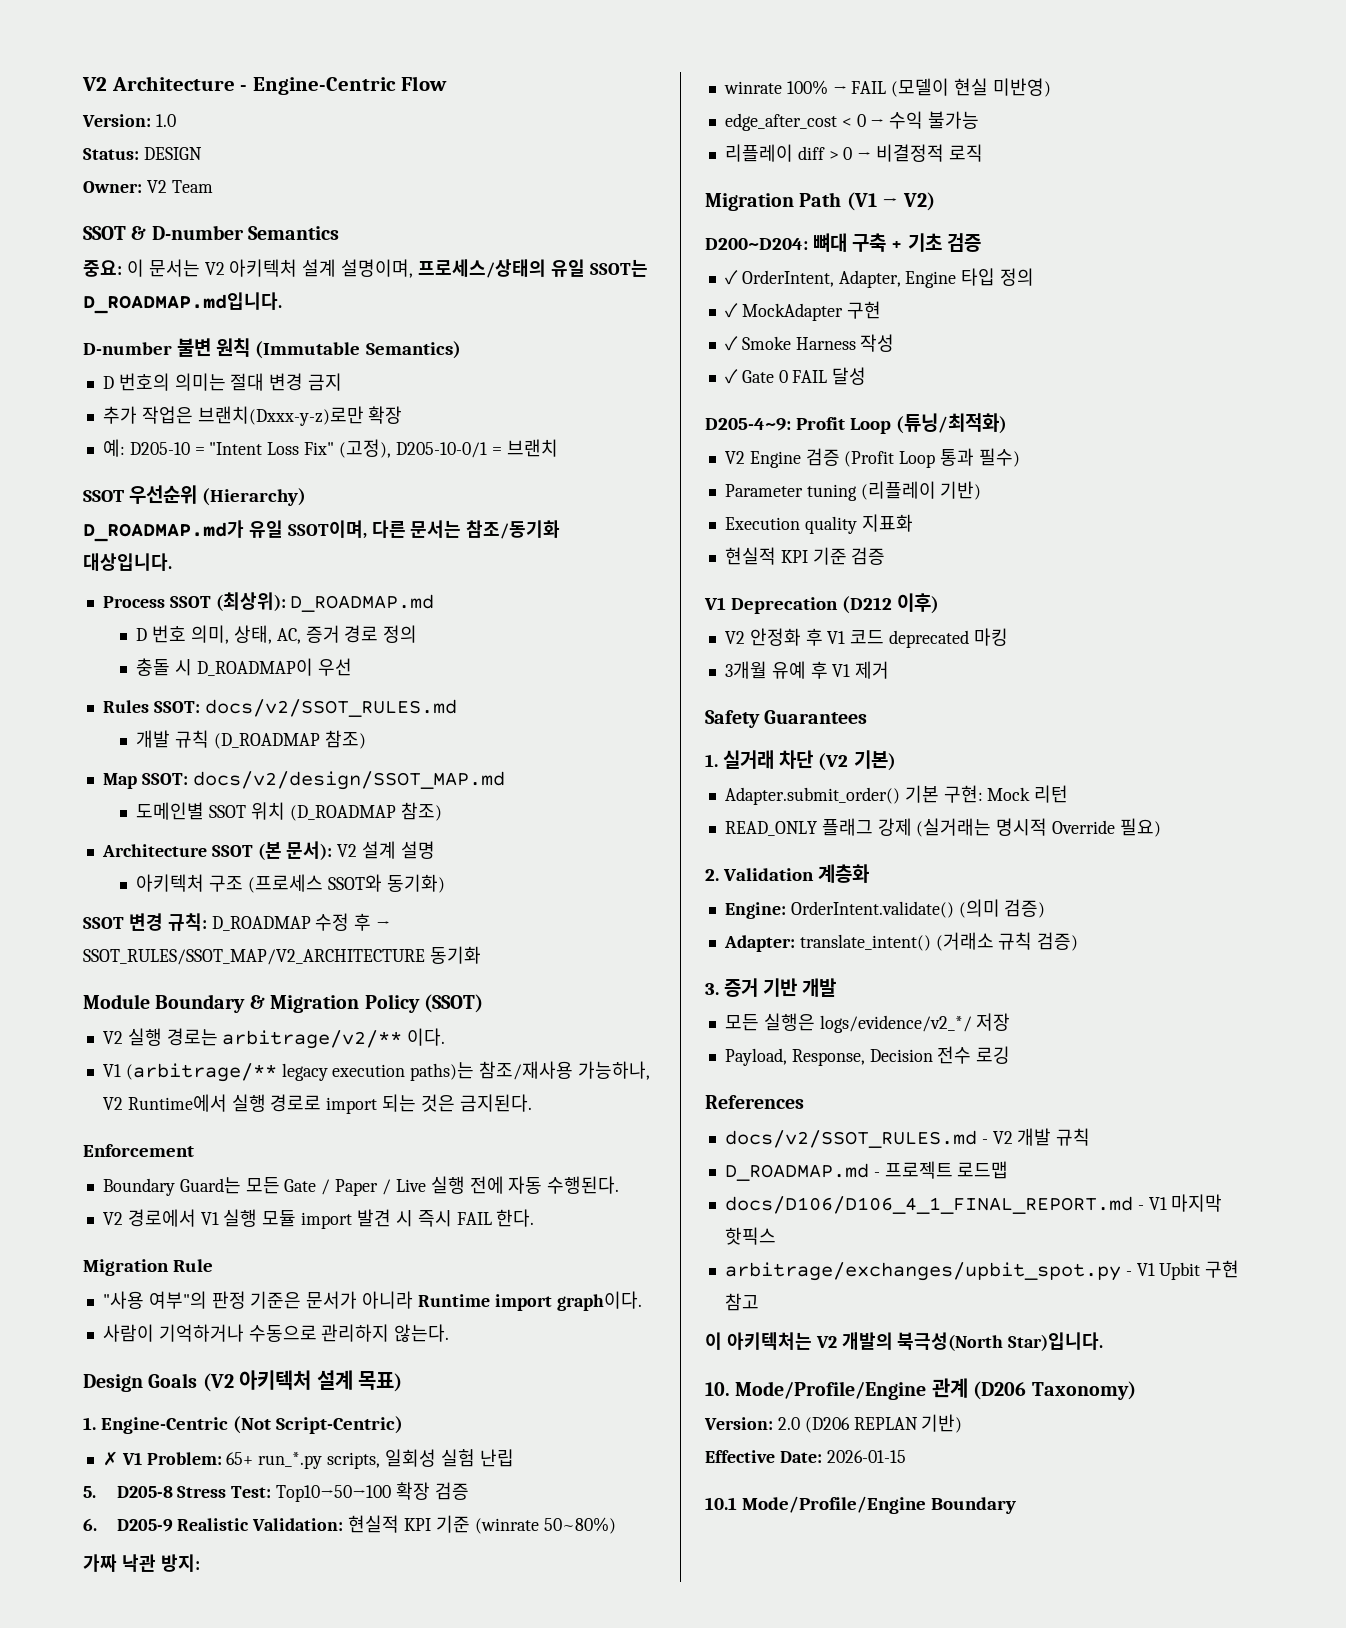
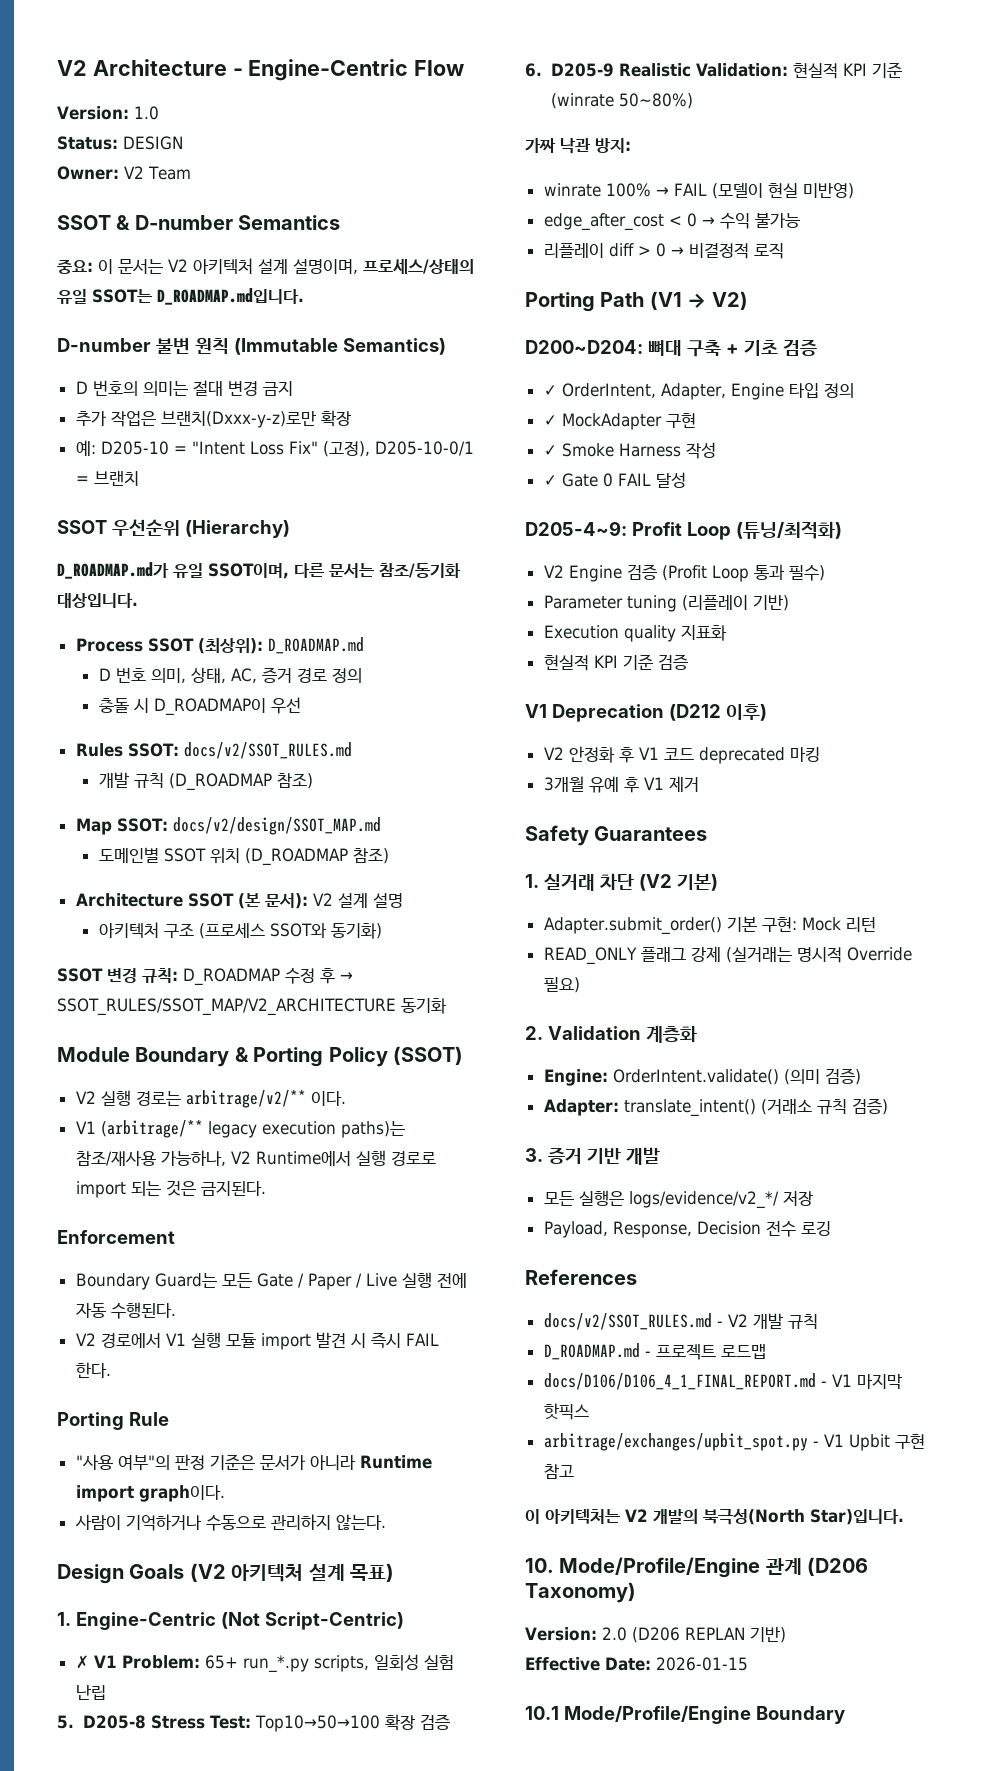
- Module Boundary & Migration Policy (SSOT)
+ Module Boundary & Porting Policy (SSOT)
- Migration Rule
+ Porting Rule
- Migration Path (V1 → V2)
+ Porting Path (V1 → V2)

